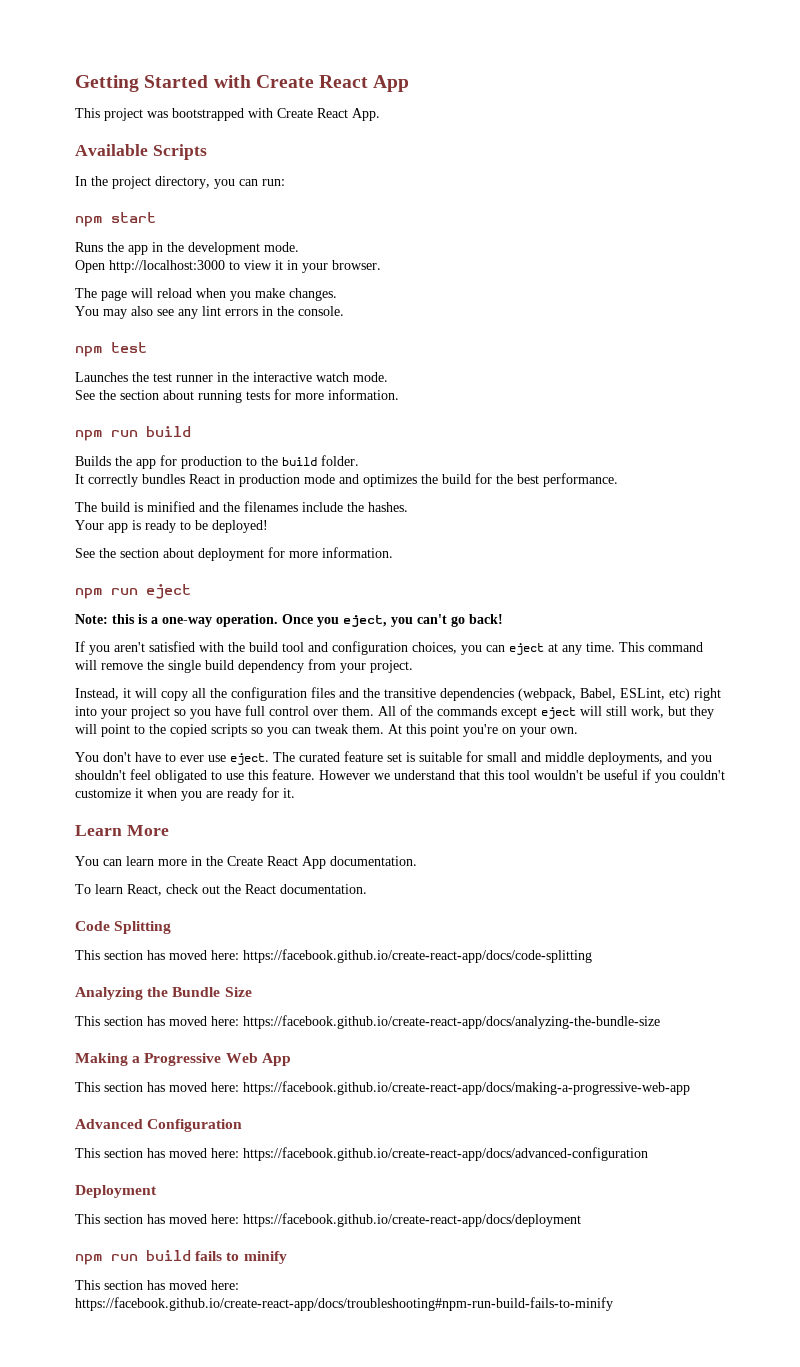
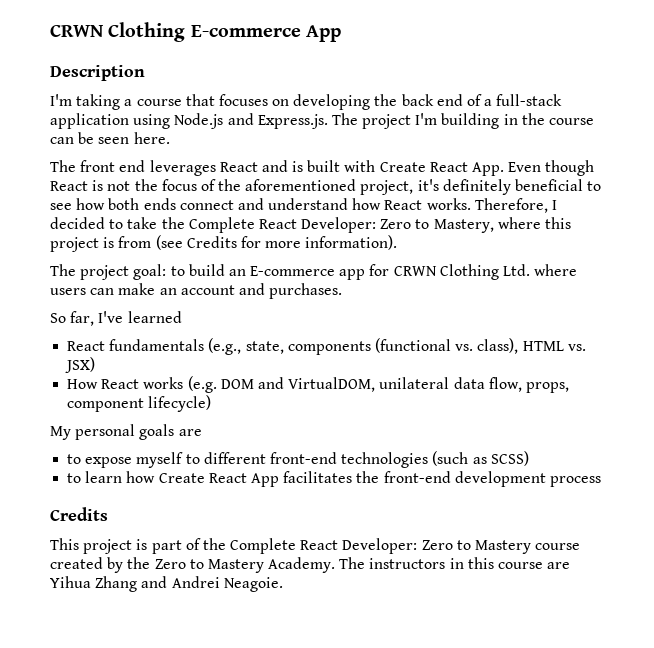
- Getting Started with Create React App
- This project was bootstrapped with Create React App.
- Available Scripts
- In the project directory, you can run:
- npm start
- Runs the app in the development mode.
- Open http://localhost:3000 to view it in your browser.
- The page will reload when you make changes.
- You may also see any lint errors in the console.
- npm test
- Launches the test runner in the interactive watch mode.
- See the section about running tests for more information.
- npm run build
- Builds the app for production to the build folder.
- It correctly bundles React in production mode and optimizes the build for the best performance.
- The build is minified and the filenames include the hashes.
- Your app is ready to be deployed!
- See the section about deployment for more information.
- npm run eject
- Note: this is a one-way operation. Once you eject, you can't go back!
- If you aren't satisfied with the build tool and configuration choices, you can eject at any time. This command will remove the single build dependency from your project.
- Instead, it will copy all the configuration files and the transitive dependencies (webpack, Babel, ESLint, etc) right into your project so you have full control over them. All of the commands except eject will still work, but they will point to the copied scripts so you can tweak them. At this point you're on your own.
- You don't have to ever use eject. The curated feature set is suitable for small and middle deployments, and you shouldn't feel obligated to use this feature. However we understand that this tool wouldn't be useful if you couldn't customize it when you are ready for it.
- Learn More
- You can learn more in the Create React App documentation.
- To learn React, check out the React documentation.
- Code Splitting
- This section has moved here: https://facebook.github.io/create-react-app/docs/code-splitting
- Analyzing the Bundle Size
- This section has moved here: https://facebook.github.io/create-react-app/docs/analyzing-the-bundle-size
- Making a Progressive Web App
- This section has moved here: https://facebook.github.io/create-react-app/docs/making-a-progressive-web-app
- Advanced Configuration
- This section has moved here: https://facebook.github.io/create-react-app/docs/advanced-configuration
- Deployment
- This section has moved here: https://facebook.github.io/create-react-app/docs/deployment
- npm run build fails to minify
- This section has moved here: https://facebook.github.io/create-react-app/docs/troubleshooting#npm-run-build-fails-to-minify
+ CRWN Clothing E-commerce App
+ Description
+ I'm taking a course that focuses on developing the back end of a full-stack application using Node.js and Express.js. The project I'm building in the course can be seen here.
+ The front end leverages React and is built with Create React App. Even though React is not the focus of the aforementioned project, it's definitely beneficial to see how both ends connect and understand how React works. Therefore, I decided to take the Complete React Developer: Zero to Mastery, where this project is from (see Credits for more information).
+ The project goal: to build an E-commerce app for CRWN Clothing Ltd. where users can make an account and purchases.
+ So far, I've learned
+ React fundamentals (e.g., state, components (functional vs. class), HTML vs. JSX)
+ How React works (e.g. DOM and VirtualDOM, unilateral data flow, props, component lifecycle)
+ My personal goals are
+ to expose myself to different front-end technologies (such as SCSS)
+ to learn how Create React App facilitates the front-end development process
+ Credits
+ This project is part of the Complete React Developer: Zero to Mastery course created by the Zero to Mastery Academy. The instructors in this course are Yihua Zhang and Andrei Neagoie.

